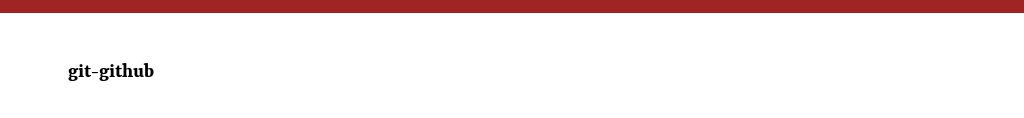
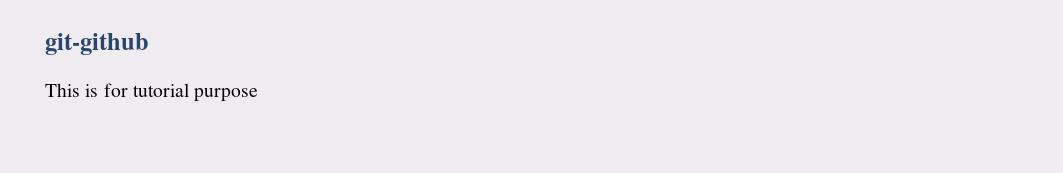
+ This is for tutorial purpose

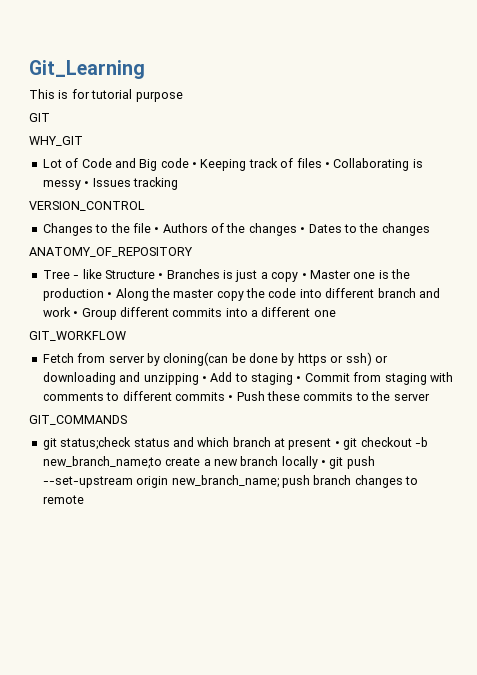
- git-github
+ Git_Learning
+ GIT
+ WHY_GIT
+ Lot of Code and Big code • Keeping track of files • Collaborating is messy • Issues tracking
+ VERSION_CONTROL
+ Changes to the file • Authors of the changes • Dates to the changes
+ ANATOMY_OF_REPOSITORY
+ Tree - like Structure • Branches is just a copy • Master one is the production • Along the master copy the code into different branch and work • Group different commits into a different one
+ GIT_WORKFLOW
+ Fetch from server by cloning(can be done by https or ssh) or downloading and unzipping • Add to staging • Commit from staging with comments to different commits • Push these commits to the server
+ GIT_COMMANDS
+ git status;check status and which branch at present • git checkout -b new_branch_name;to create a new branch locally • git push --set-upstream origin new_branch_name; push branch changes to remote

